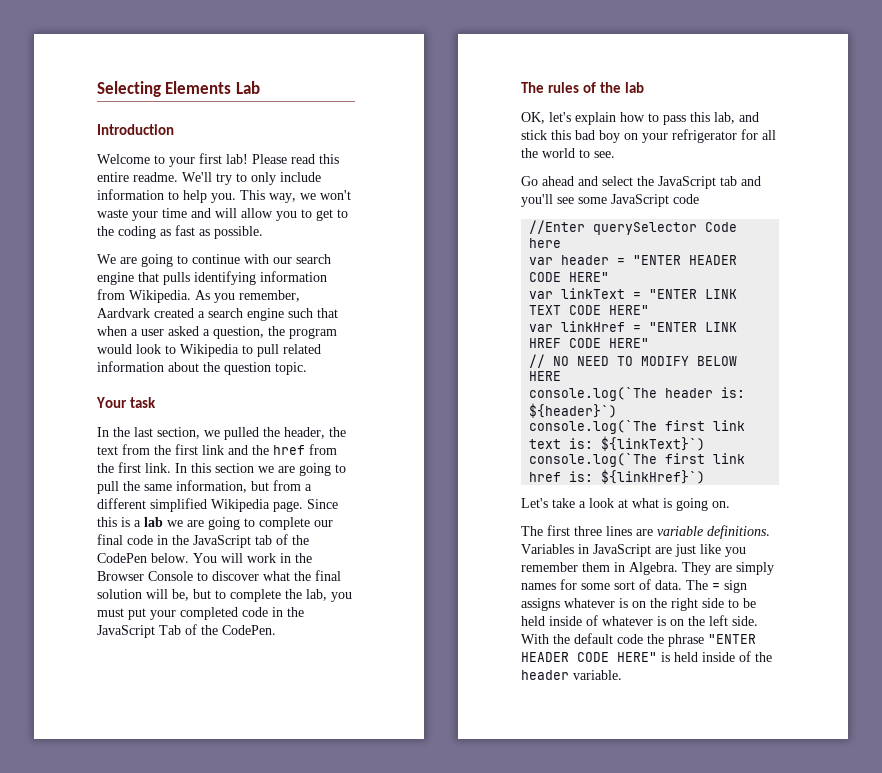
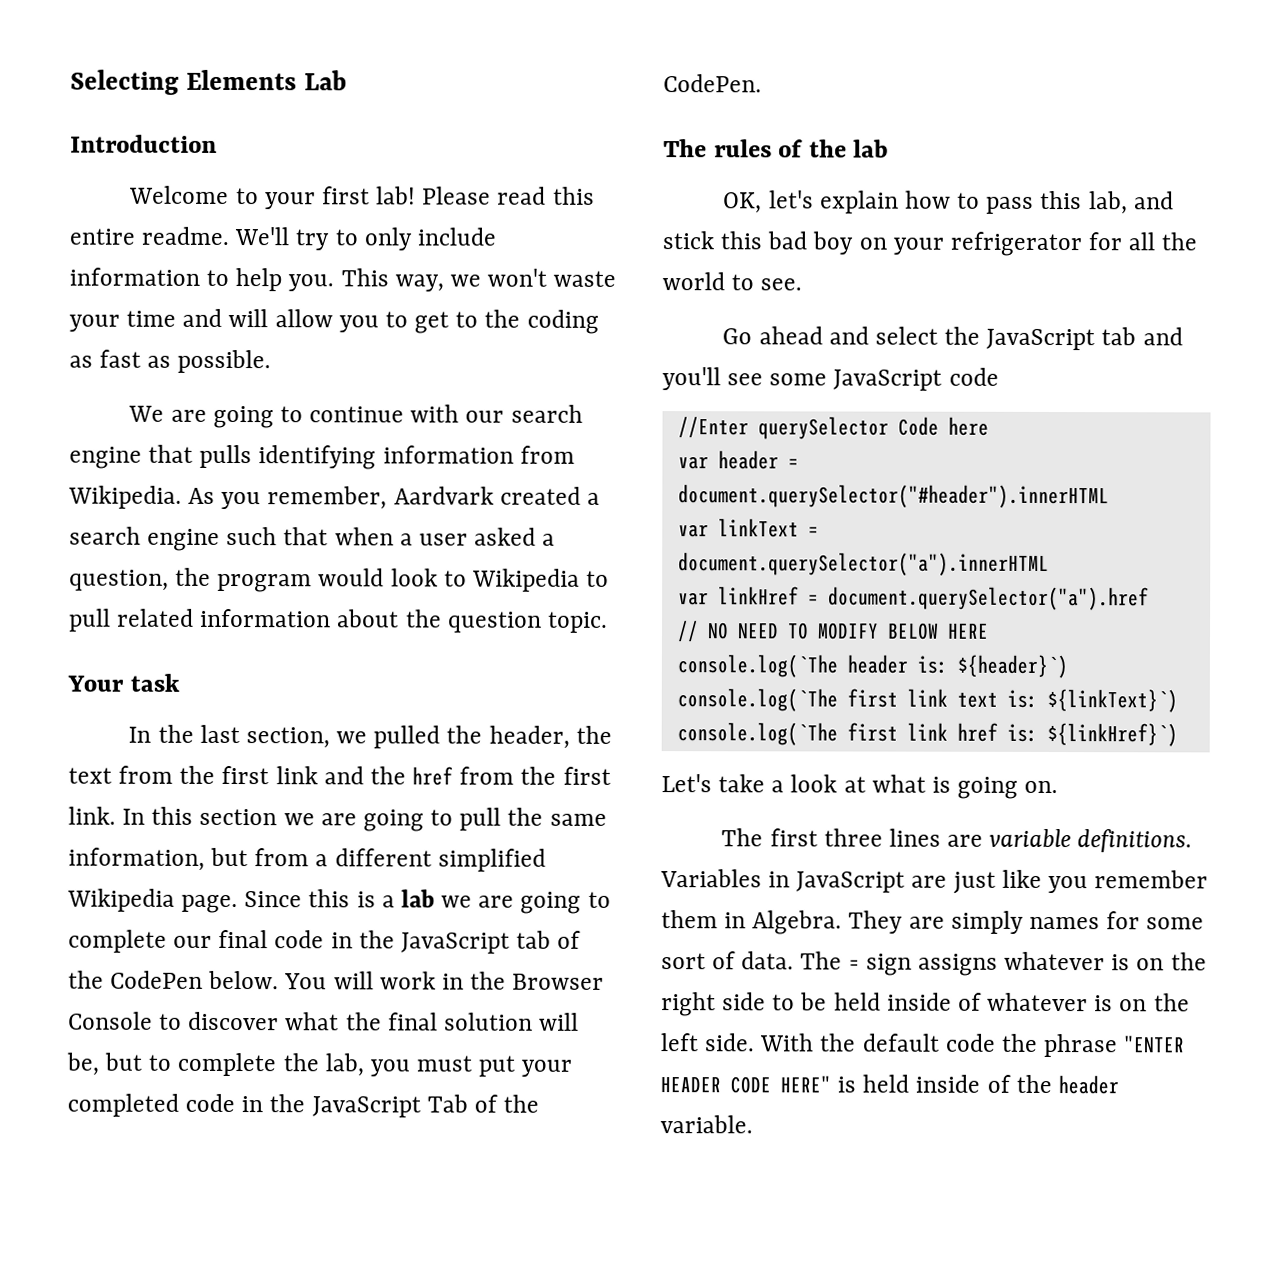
- var header = "ENTER HEADER CODE HERE"
+ var header = document.querySelector("#header").innerHTML
- var linkText = "ENTER LINK TEXT CODE HERE"
- var linkHref = "ENTER LINK HREF CODE HERE"
+ var linkText = document.querySelector("a").innerHTML
+ var linkHref = document.querySelector("a").href

